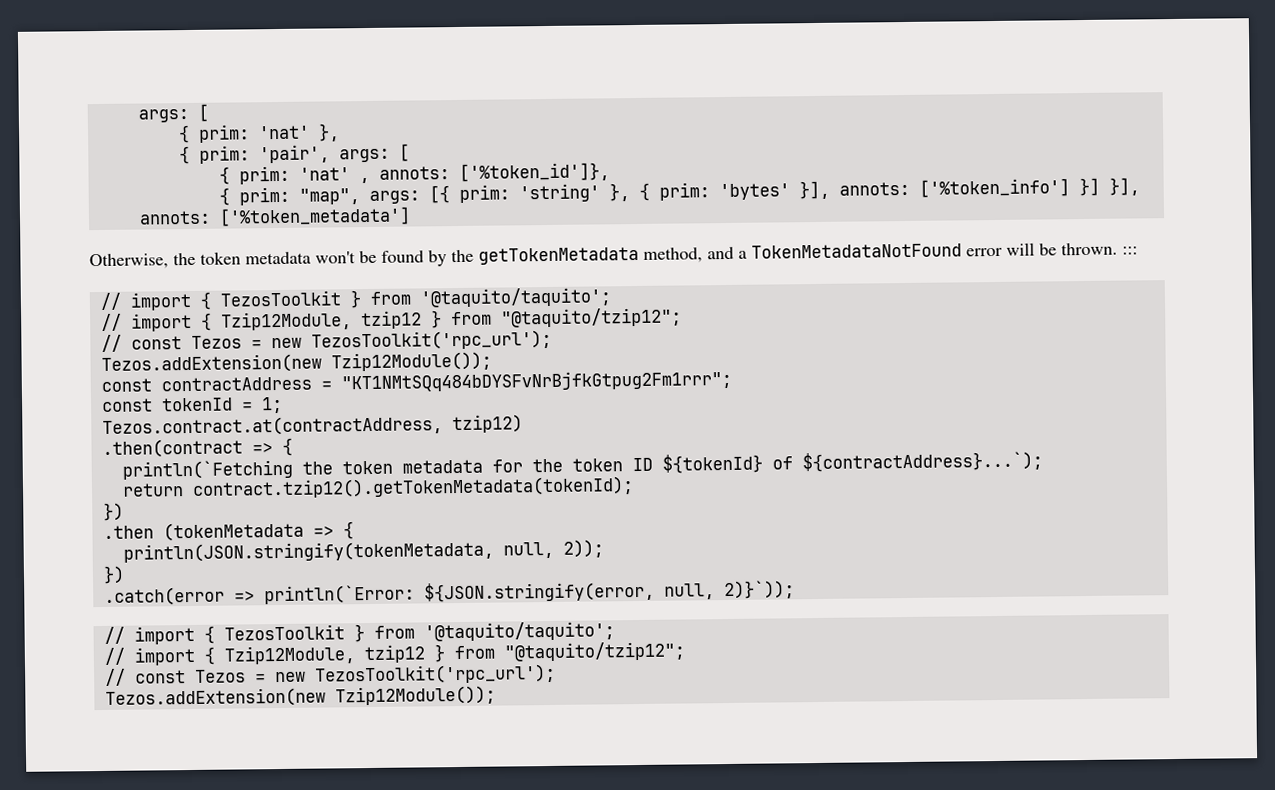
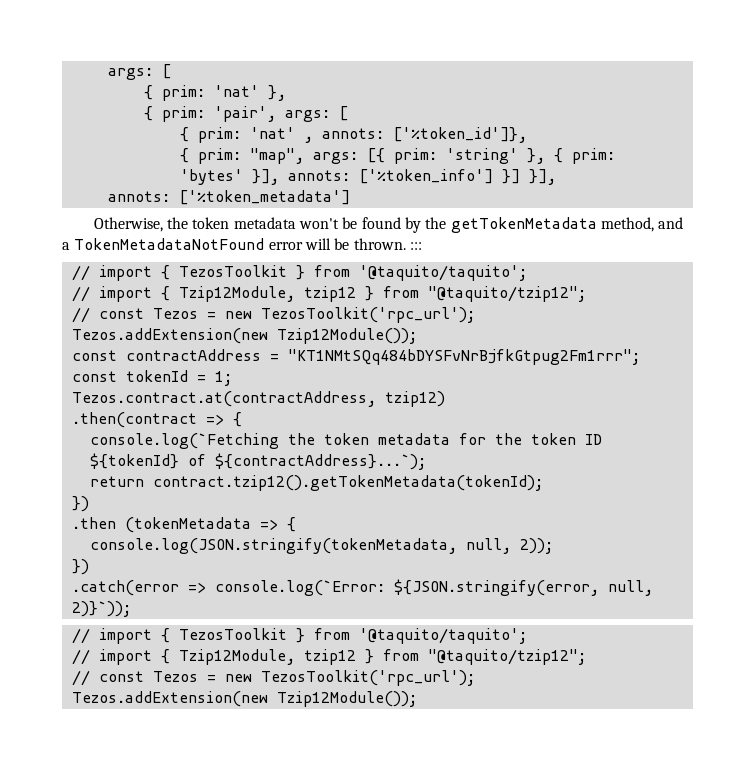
- println(`Fetching the token metadata for the token ID ${tokenId} of ${contractAddress}...`);
+ console.log(`Fetching the token metadata for the token ID ${tokenId} of ${contractAddress}...`);
- println(JSON.stringify(tokenMetadata, null, 2));
+ console.log(JSON.stringify(tokenMetadata, null, 2));
- .catch(error => println(`Error: ${JSON.stringify(error, null, 2)}`));
+ .catch(error => console.log(`Error: ${JSON.stringify(error, null, 2)}`));

